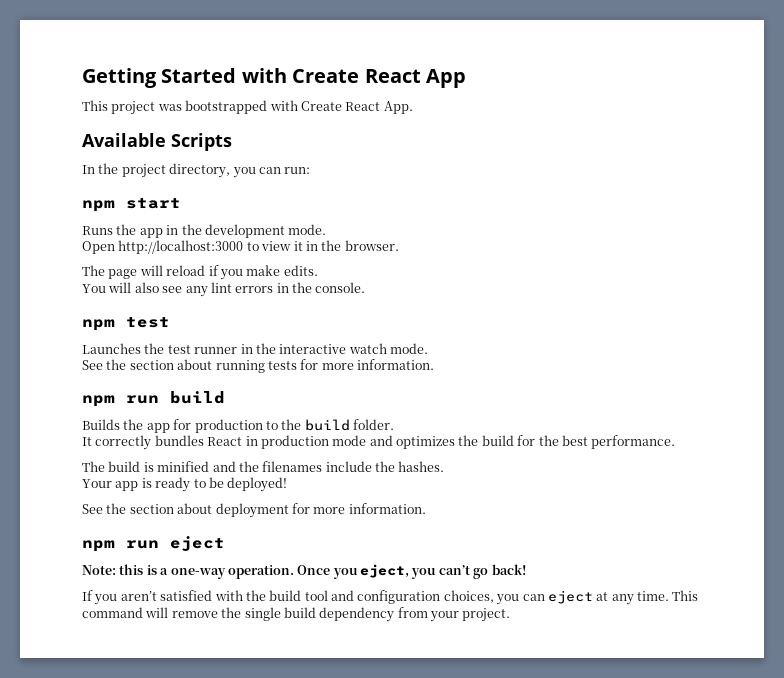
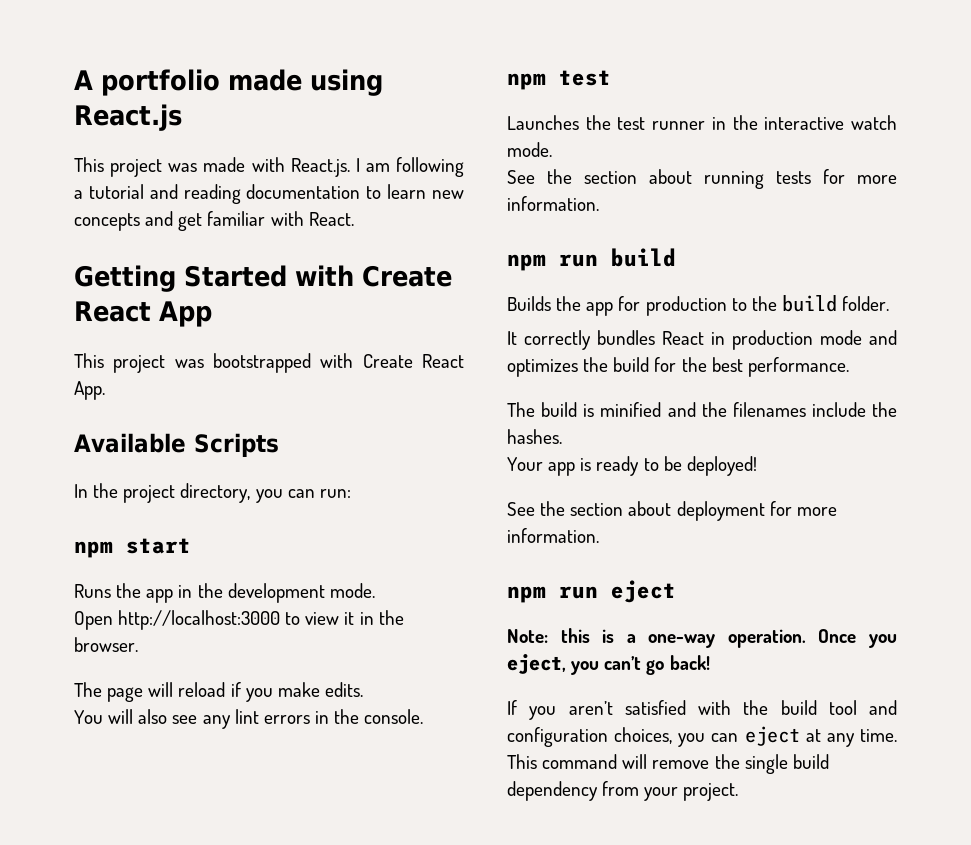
+ A portfolio made using React.js
+ This project was made with React.js. I am following a tutorial and reading documentation to learn new concepts and get familiar with React.

